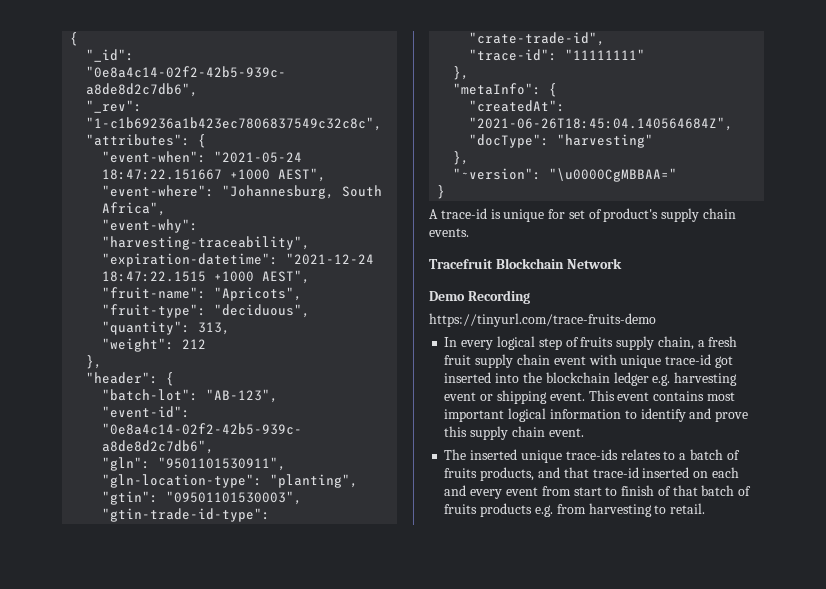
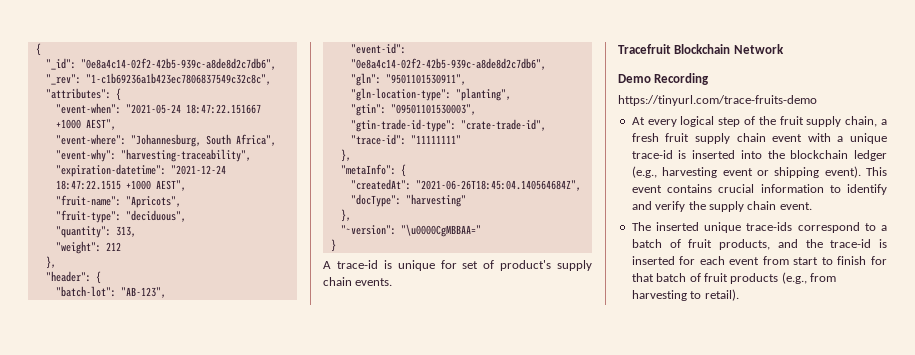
- In every logical step of fruits supply chain, a fresh fruit supply chain event with unique trace-id got inserted into the blockchain ledger e.g. harvesting event or shipping event.
+ At every logical step of the fruit supply chain, a fresh fruit supply chain event with a unique trace-id is inserted into the blockchain ledger (e.g., harvesting event or shipping event).
- This event contains most important logical information to identify and prove this supply chain event.
+ This event contains crucial information to identify and verify the supply chain event.
- The inserted unique trace-ids relates to a batch of fruits products, and that trace-id inserted on each and every event from start to finish of that batch of fruits products e.g. from harvesting to retail.
+ The inserted unique trace-ids correspond to a batch of fruit products, and the trace-id is inserted for each event from start to finish for that batch of fruit products (e.g., from harvesting to retail).

